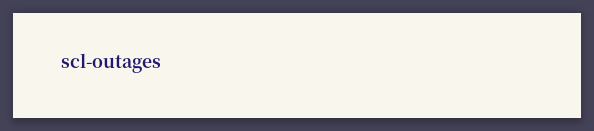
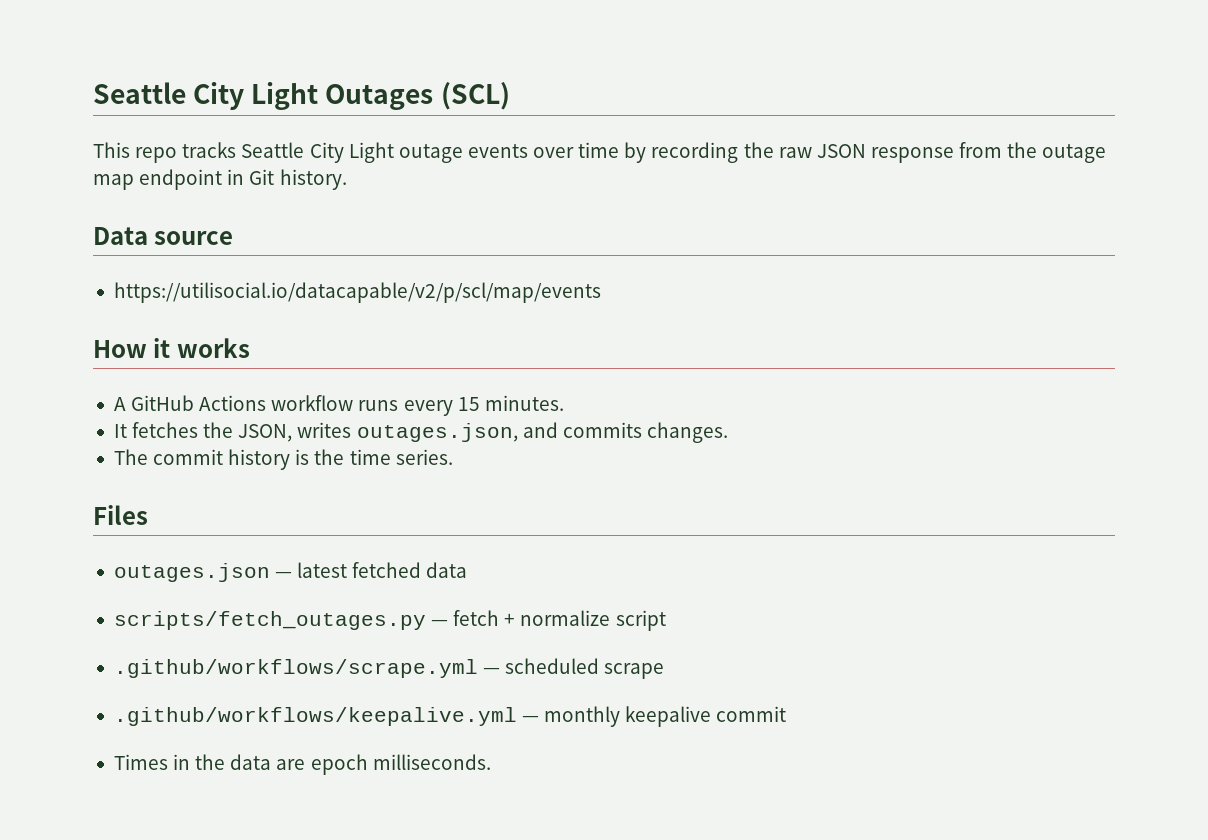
- scl-outages
+ Seattle City Light Outages (SCL)
+ This repo tracks Seattle City Light outage events over time by recording the raw JSON response from the outage map endpoint in Git history.
+ Data source
+ https://utilisocial.io/datacapable/v2/p/scl/map/events
+ How it works
+ A GitHub Actions workflow runs every 15 minutes.
+ It fetches the JSON, writes outages.json, and commits changes.
+ The commit history is the time series.
+ Files
+ outages.json — latest fetched data
+ scripts/fetch_outages.py — fetch + normalize script
+ .github/workflows/scrape.yml — scheduled scrape
+ .github/workflows/keepalive.yml — monthly keepalive commit
+ Times in the data are epoch milliseconds.

